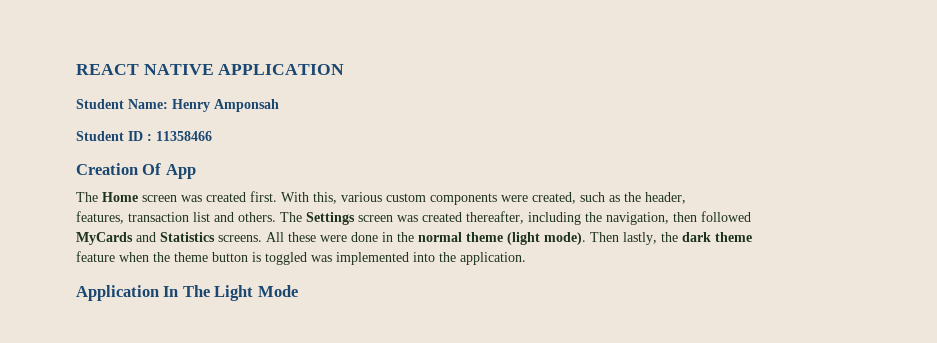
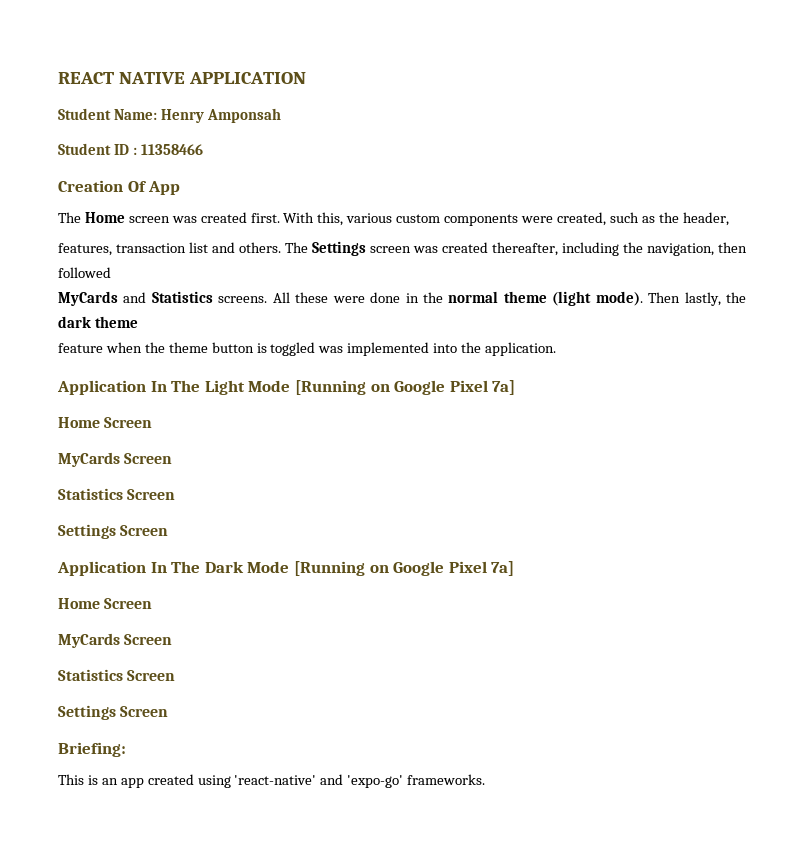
- Application In The Light Mode
+ Application In The Light Mode [Running on Google Pixel 7a]
+ Home Screen
+ MyCards Screen
+ Statistics Screen
+ Settings Screen
+ Application In The Dark Mode [Running on Google Pixel 7a]
+ Home Screen
+ MyCards Screen
+ Statistics Screen
+ Settings Screen
+ Briefing:
+ This is an app created using 'react-native' and 'expo-go' frameworks.

